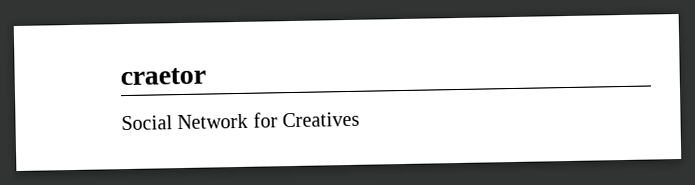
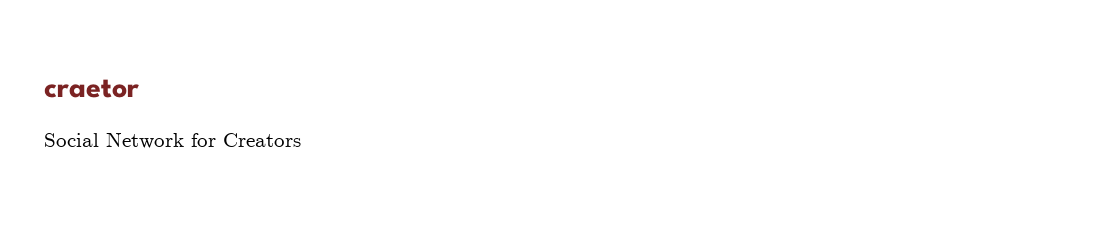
- Social Network for Creatives
+ Social Network for Creators

